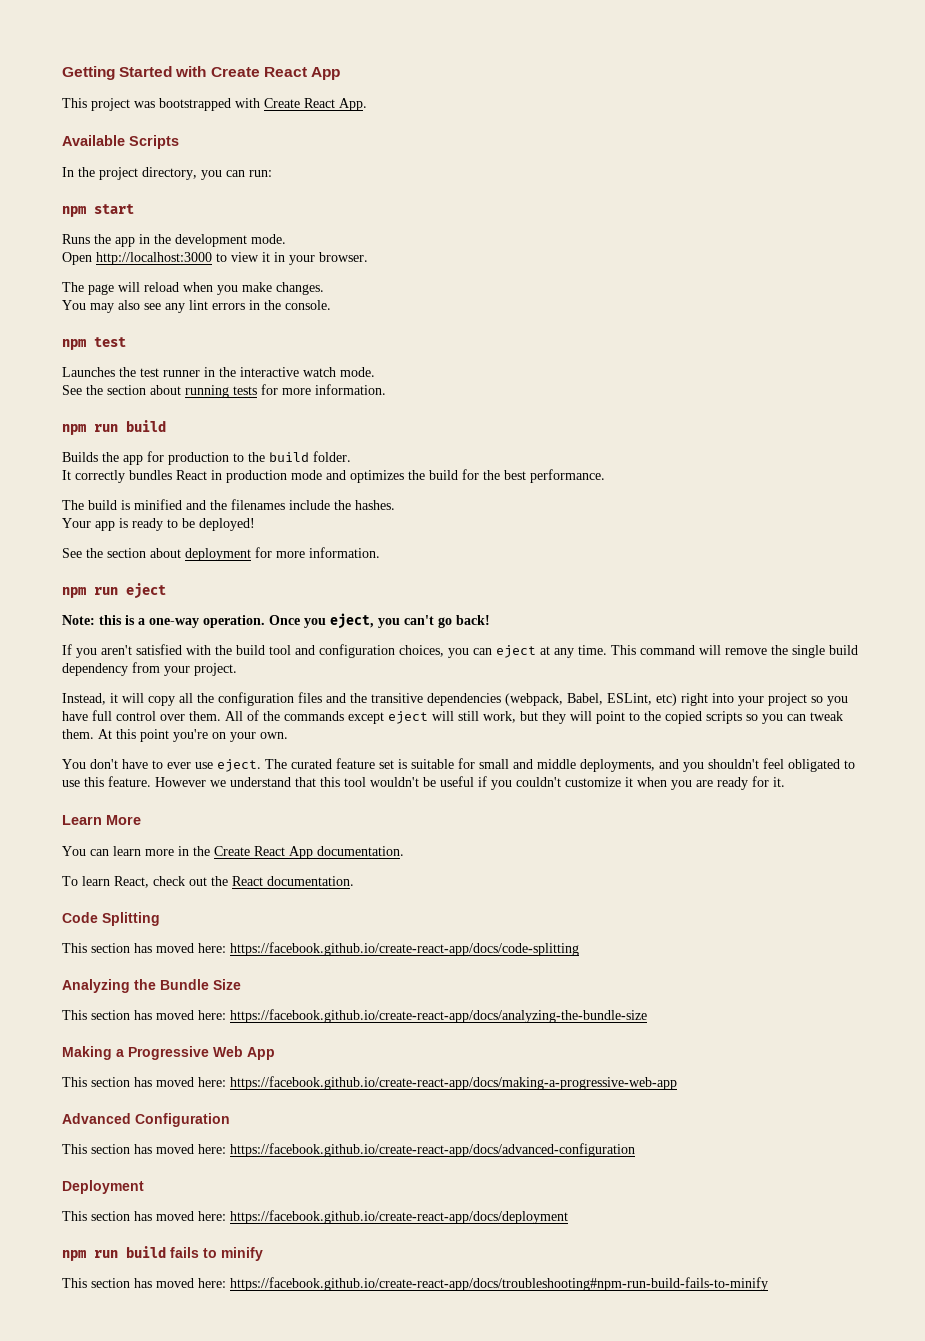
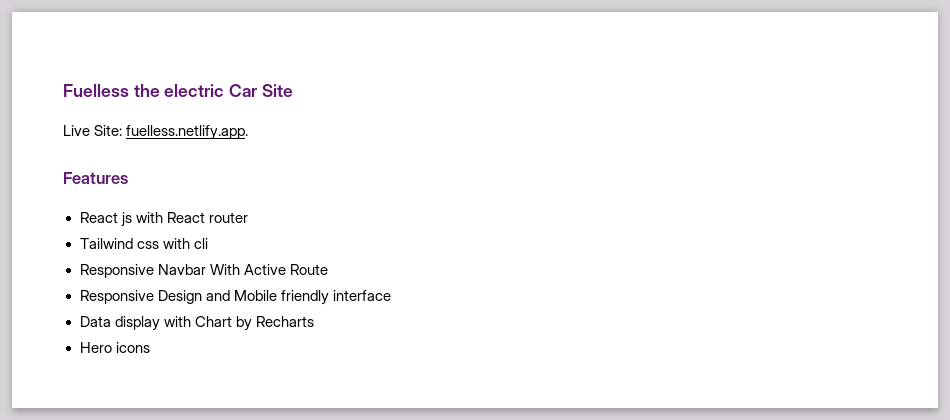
- Getting Started with Create React App
- This project was bootstrapped with Create React App.
- Available Scripts
- In the project directory, you can run:
- npm start
- Runs the app in the development mode.
- Open http://localhost:3000 to view it in your browser.
- The page will reload when you make changes.
- You may also see any lint errors in the console.
- npm test
- Launches the test runner in the interactive watch mode.
- See the section about running tests for more information.
- npm run build
- Builds the app for production to the build folder.
- It correctly bundles React in production mode and optimizes the build for the best performance.
- The build is minified and the filenames include the hashes.
- Your app is ready to be deployed!
- See the section about deployment for more information.
- npm run eject
- Note: this is a one-way operation. Once you eject, you can't go back!
- If you aren't satisfied with the build tool and configuration choices, you can eject at any time. This command will remove the single build dependency from your project.
- Instead, it will copy all the configuration files and the transitive dependencies (webpack, Babel, ESLint, etc) right into your project so you have full control over them. All of the commands except eject will still work, but they will point to the copied scripts so you can tweak them. At this point you're on your own.
- You don't have to ever use eject. The curated feature set is suitable for small and middle deployments, and you shouldn't feel obligated to use this feature. However we understand that this tool wouldn't be useful if you couldn't customize it when you are ready for it.
- Learn More
- You can learn more in the Create React App documentation.
- To learn React, check out the React documentation.
- Code Splitting
- This section has moved here: https://facebook.github.io/create-react-app/docs/code-splitting
- Analyzing the Bundle Size
- This section has moved here: https://facebook.github.io/create-react-app/docs/analyzing-the-bundle-size
- Making a Progressive Web App
- This section has moved here: https://facebook.github.io/create-react-app/docs/making-a-progressive-web-app
- Advanced Configuration
- This section has moved here: https://facebook.github.io/create-react-app/docs/advanced-configuration
- Deployment
- This section has moved here: https://facebook.github.io/create-react-app/docs/deployment
- npm run build fails to minify
- This section has moved here: https://facebook.github.io/create-react-app/docs/troubleshooting#npm-run-build-fails-to-minify
+ Fuelless the electric Car Site
+ Live Site: fuelless.netlify.app.
+ Features
+ React js with React router
+ Tailwind css with cli
+ Responsive Navbar With Active Route
+ Responsive Design and Mobile friendly interface
+ Data display with Chart by Recharts
+ Hero icons

